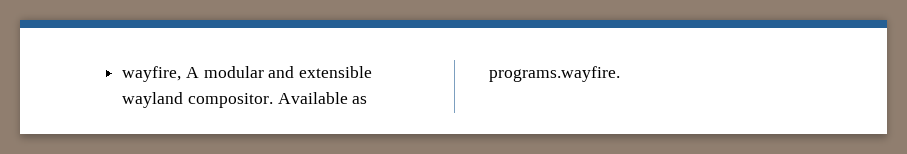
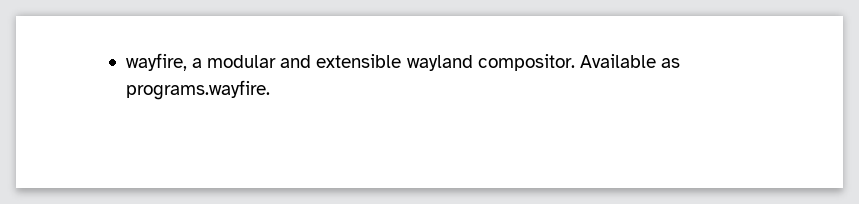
- wayfire, A modular and extensible wayland compositor.
+ wayfire, a modular and extensible wayland compositor.

